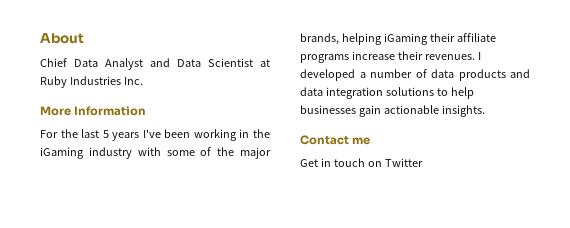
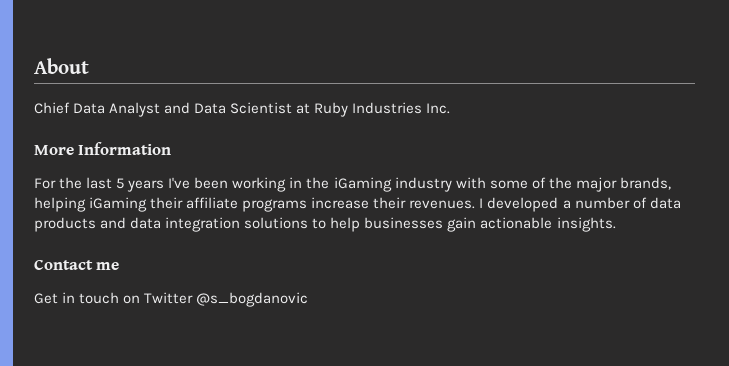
- Get in touch on Twitter
+ Get in touch on Twitter @s_bogdanovic

